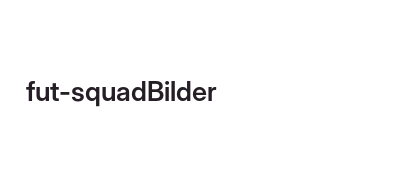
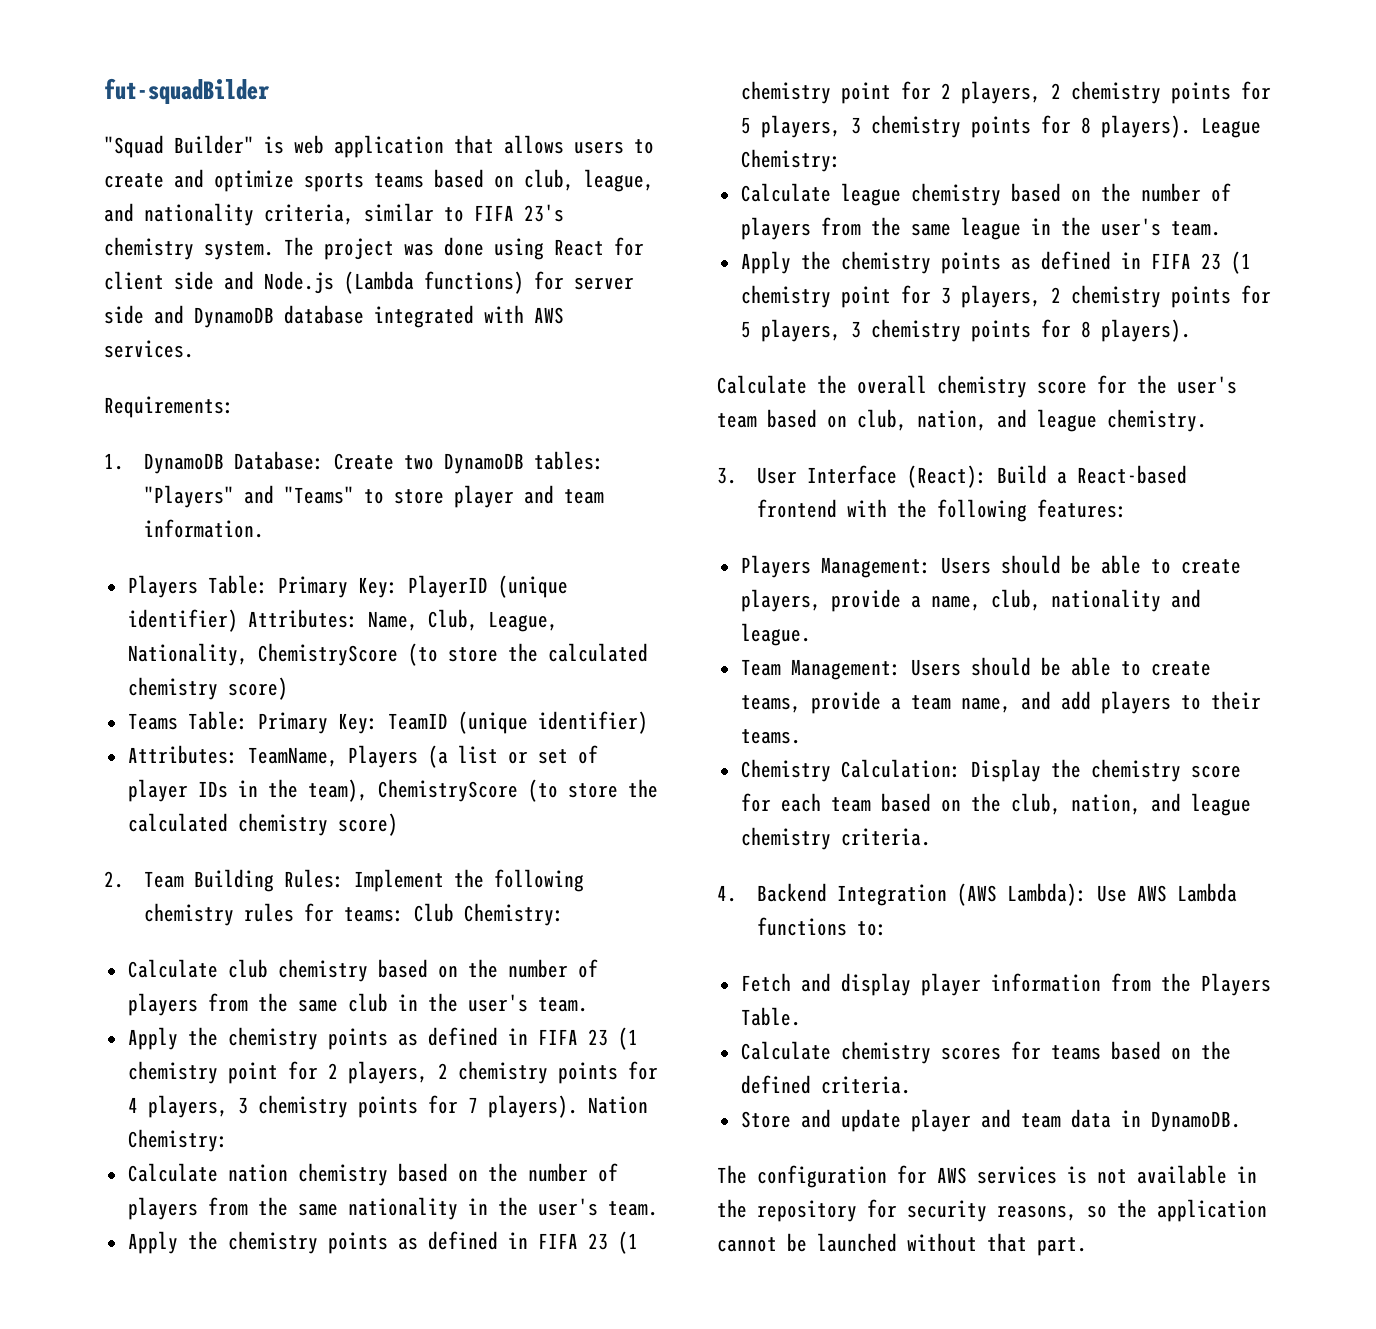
+ "Squad Builder" is web application that allows users to create and optimize sports teams based on club, league, and nationality criteria, similar to FIFA 23's chemistry system. The project was done using React for client side and Node.js (Lambda functions) for server side and DynamoDB database integrated with AWS services.
+ Requirements:
+ 1. DynamoDB Database: Create two DynamoDB tables: "Players" and "Teams" to store player and team information.
+ Players Table: Primary Key: PlayerID (unique identifier) Attributes: Name, Club, League, Nationality, ChemistryScore (to store the calculated chemistry score)
+ Teams Table: Primary Key: TeamID (unique identifier)
+ Attributes: TeamName, Players (a list or set of player IDs in the team), ChemistryScore (to store the calculated chemistry score)
+ 2. Team Building Rules: Implement the following chemistry rules for teams: Club Chemistry:
+ Calculate club chemistry based on the number of players from the same club in the user's team.
+ Apply the chemistry points as defined in FIFA 23 (1 chemistry point for 2 players, 2 chemistry points for 4 players, 3 chemistry points for 7 players). Nation Chemistry:
+ Calculate nation chemistry based on the number of players from the same nationality in the user's team.
+ Apply the chemistry points as defined in FIFA 23 (1 chemistry point for 2 players, 2 chemistry points for 5 players, 3 chemistry points for 8 players). League Chemistry:
+ Calculate league chemistry based on the number of players from the same league in the user's team.
+ Apply the chemistry points as defined in FIFA 23 (1 chemistry point for 3 players, 2 chemistry points for 5 players, 3 chemistry points for 8 players).
+ Calculate the overall chemistry score for the user's team based on club, nation, and league chemistry.
+ 3. User Interface (React): Build a React-based frontend with the following features:
+ Players Management: Users should be able to create players, provide a name, club, nationality and league.
+ Team Management: Users should be able to create teams, provide a team name, and add players to their teams.
+ Chemistry Calculation: Display the chemistry score for each team based on the club, nation, and league chemistry criteria.
+ 4. Backend Integration (AWS Lambda): Use AWS Lambda functions to:
+ Fetch and display player information from the Players Table.
+ Calculate chemistry scores for teams based on the defined criteria.
+ Store and update player and team data in DynamoDB.
+ The configuration for AWS services is not available in the repository for security reasons, so the application cannot be launched without that part.

